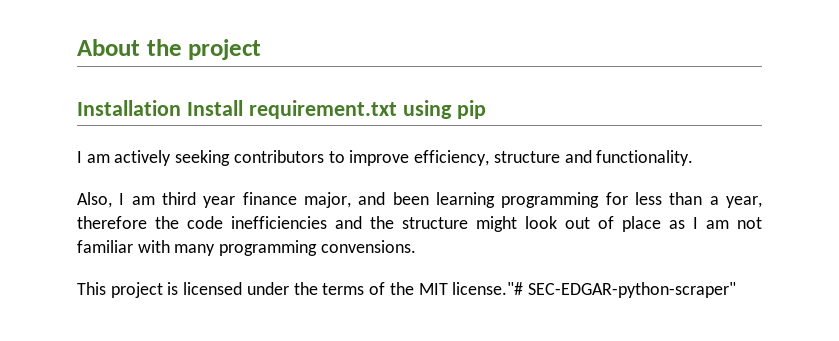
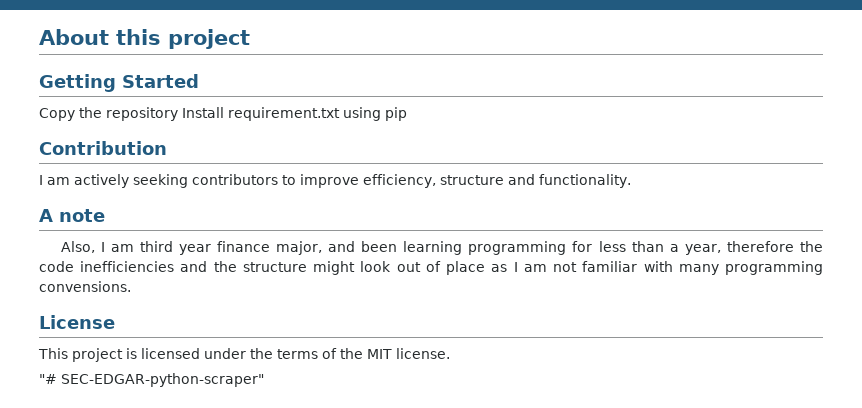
- About the project
+ About this project
- Installation Install requirement.txt using pip
+ Getting Started
+ Copy the repository Install requirement.txt using pip
+ Contribution
+ A note
+ License
- This project is licensed under the terms of the MIT license."# SEC-EDGAR-python-scraper"
+ This project is licensed under the terms of the MIT license.
+ "# SEC-EDGAR-python-scraper"

